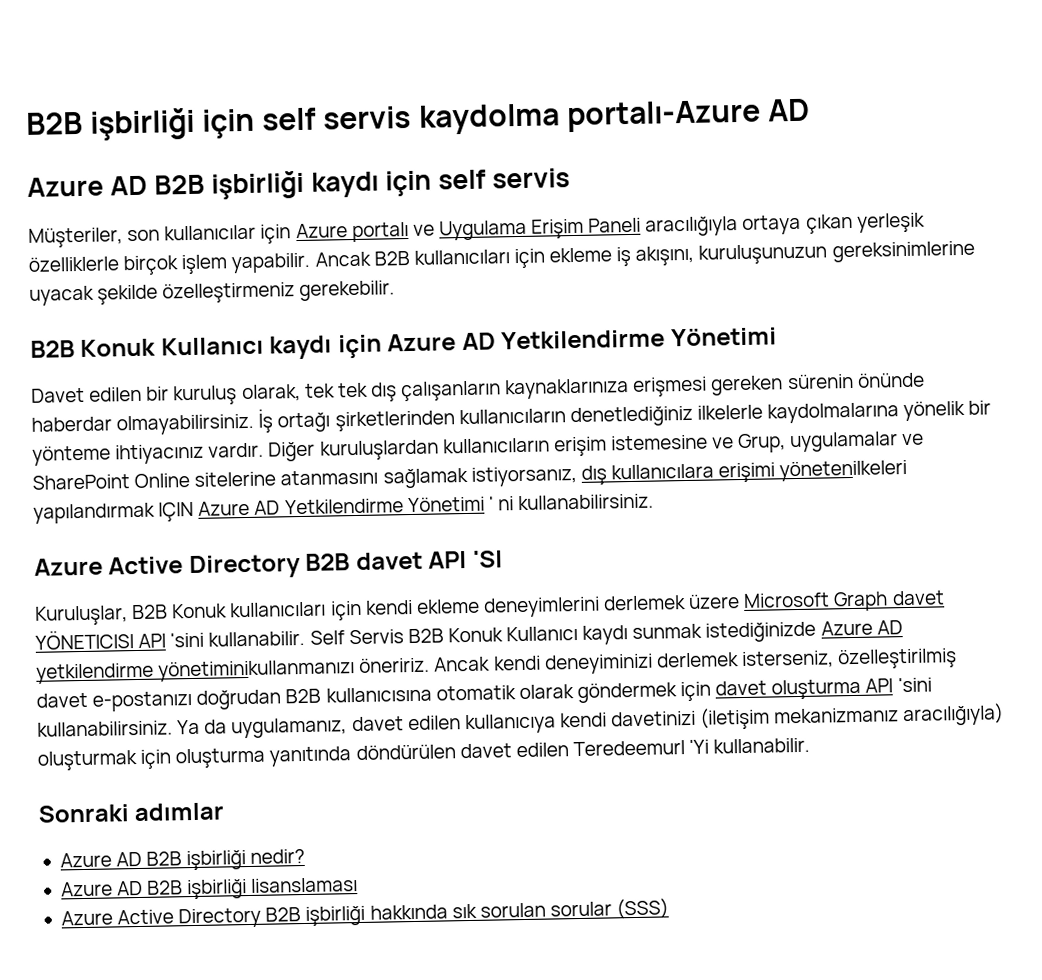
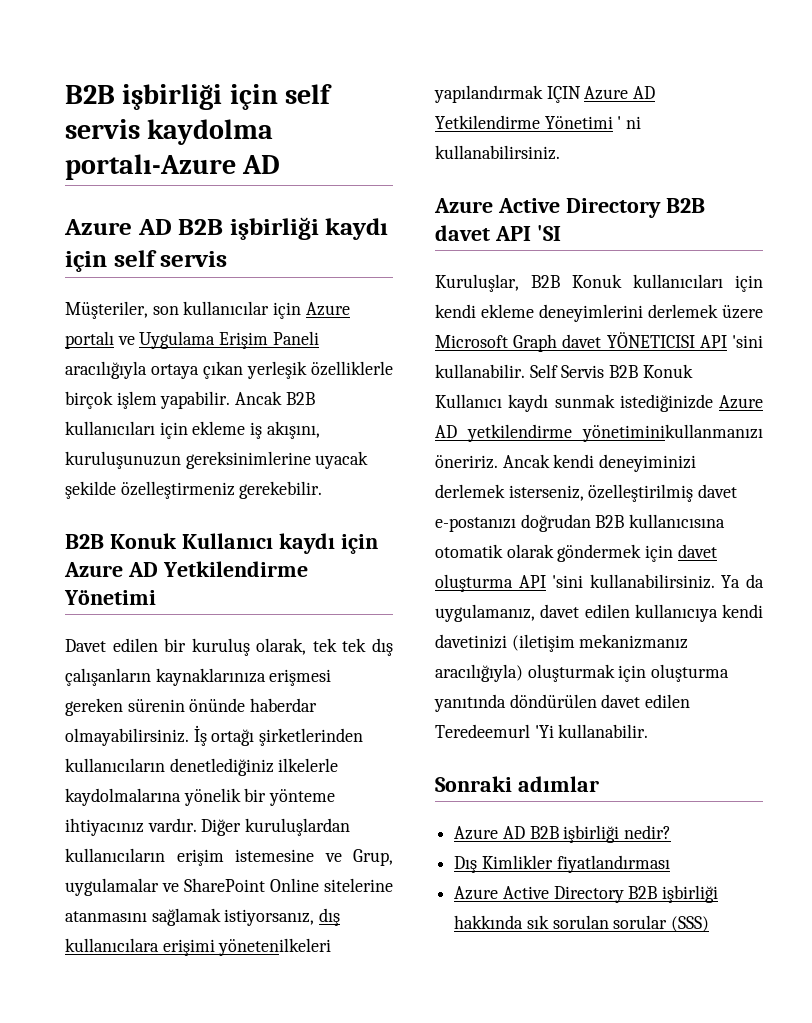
- Azure AD B2B işbirliği lisanslaması
+ Dış Kimlikler fiyatlandırması

